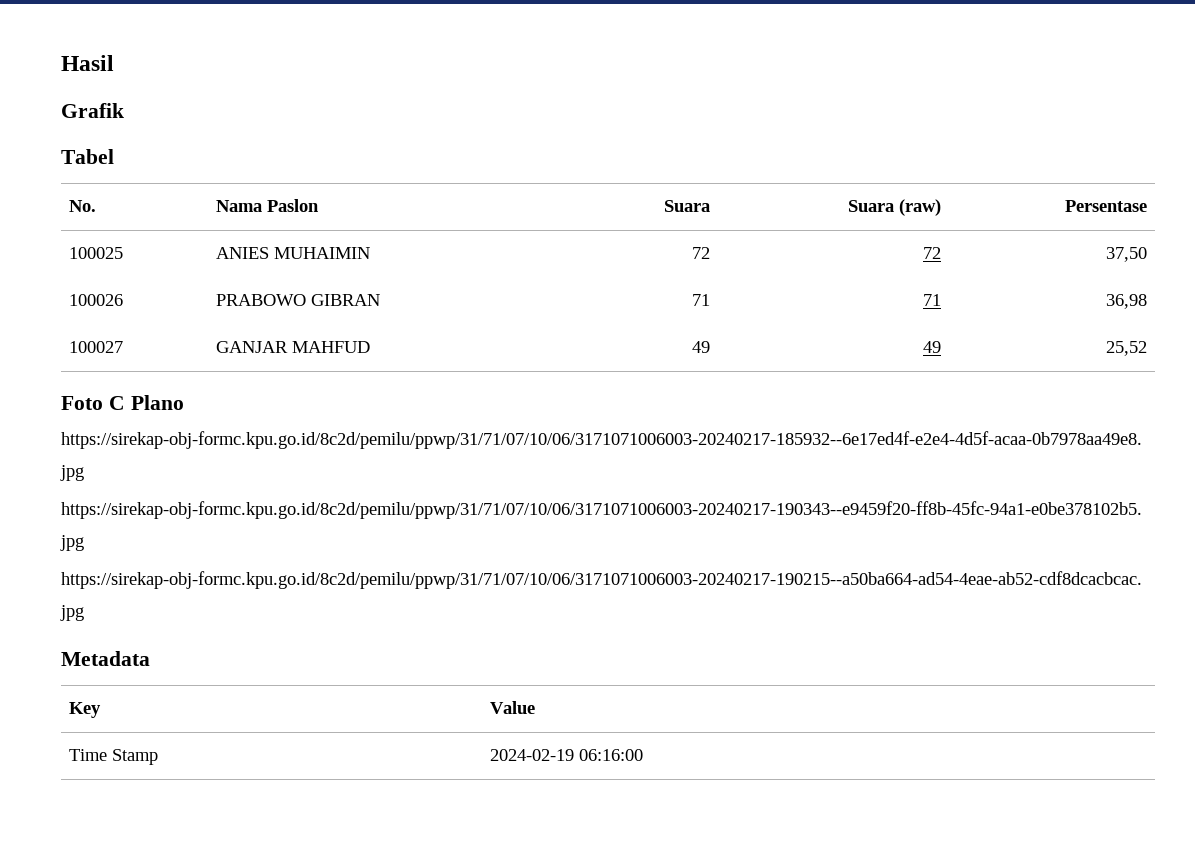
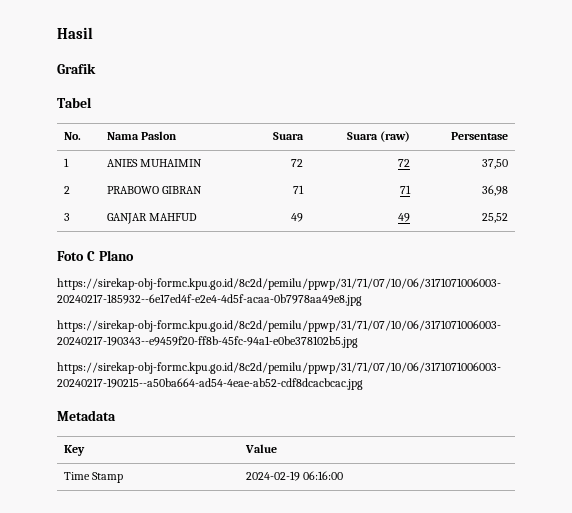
- 100025 | ANIES MUHAIMIN | 72 | 72 | 37,50
+ 1 | ANIES MUHAIMIN | 72 | 72 | 37,50
- 100026 | PRABOWO GIBRAN | 71 | 71 | 36,98
+ 2 | PRABOWO GIBRAN | 71 | 71 | 36,98
- 100027 | GANJAR MAHFUD | 49 | 49 | 25,52
+ 3 | GANJAR MAHFUD | 49 | 49 | 25,52

